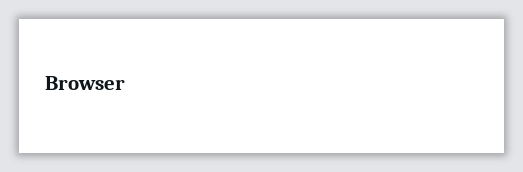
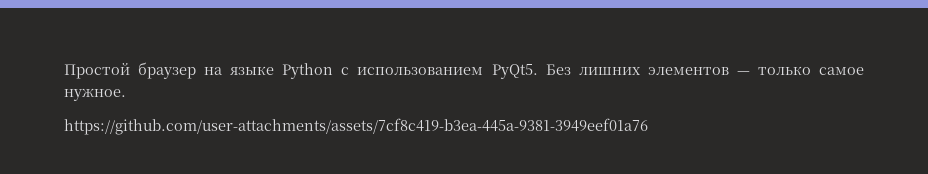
- Browser
+ Простой браузер на языке Python с использованием PyQt5. Без лишних элементов — только самое нужное.
+ https://github.com/user-attachments/assets/7cf8c419-b3ea-445a-9381-3949eef01a76

